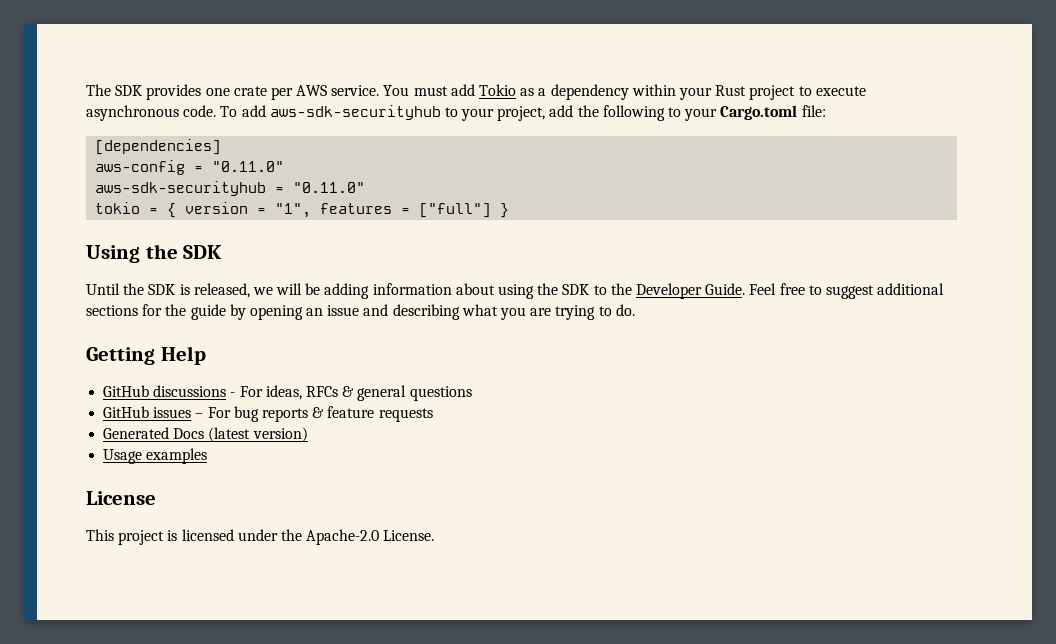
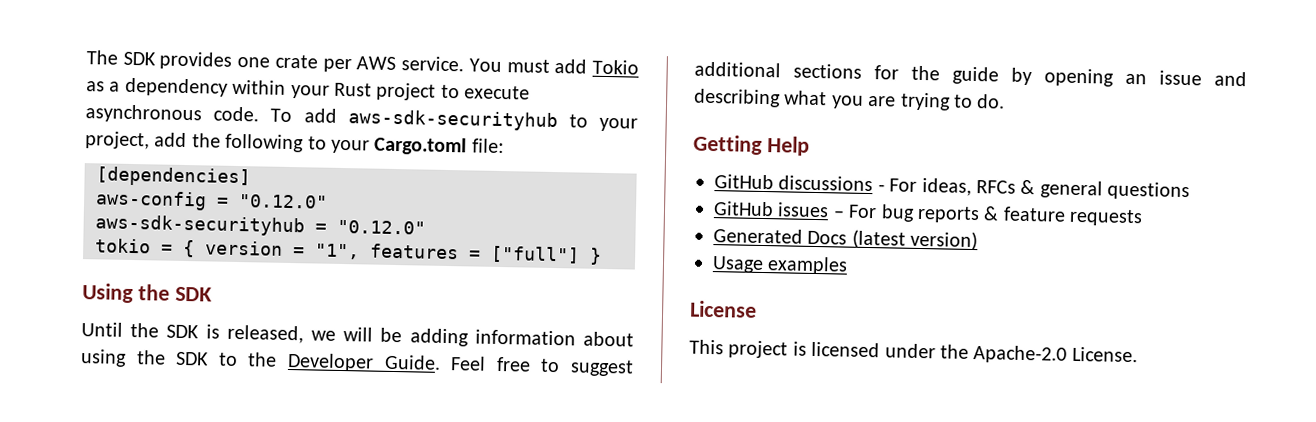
- aws-config = "0.11.0"
+ aws-config = "0.12.0"
- aws-sdk-securityhub = "0.11.0"
+ aws-sdk-securityhub = "0.12.0"

